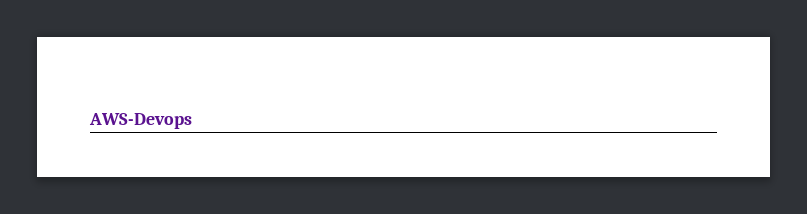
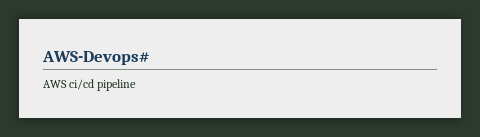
- AWS-Devops
+ AWS-Devops#
+ AWS ci/cd pipeline

